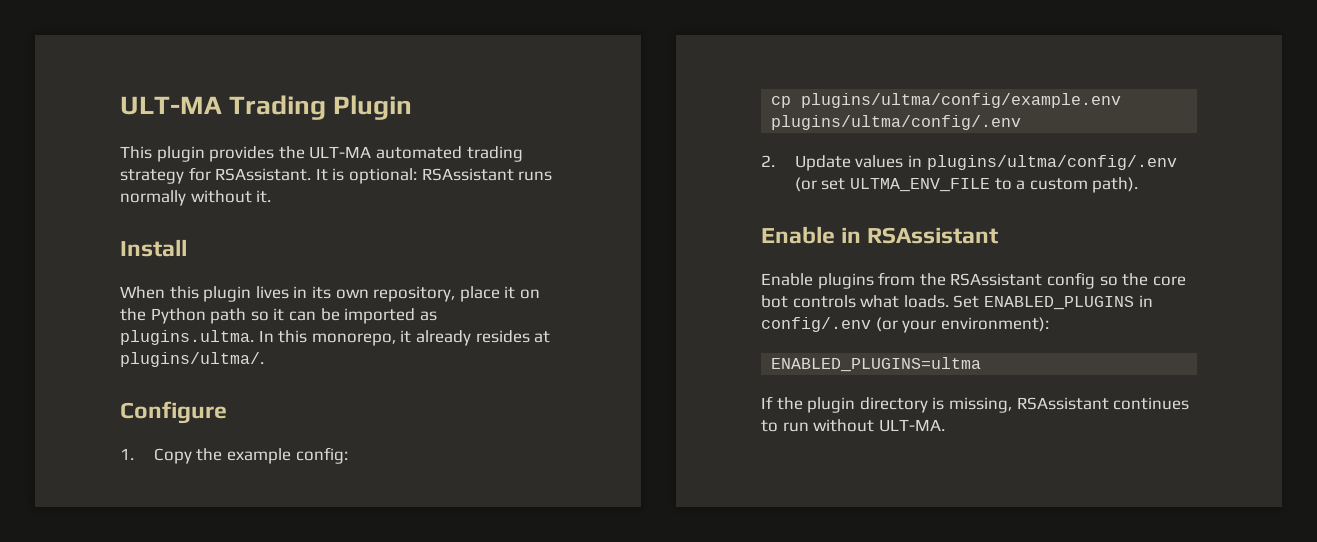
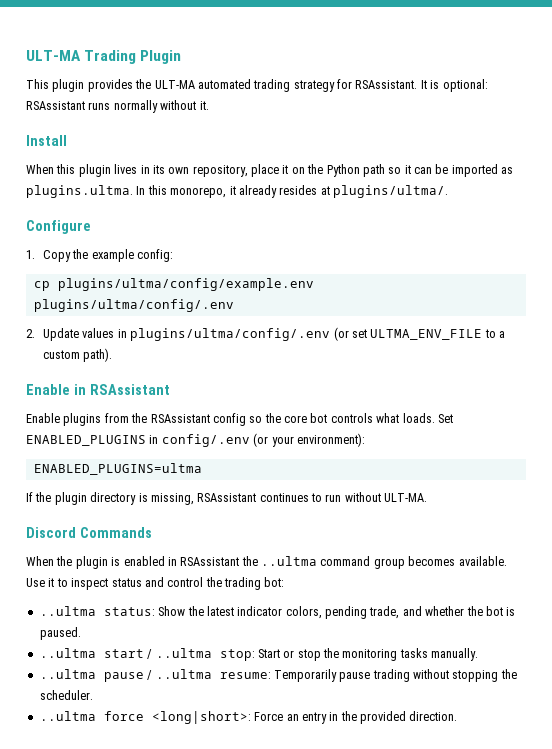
+ Discord Commands
+ When the plugin is enabled in RSAssistant the ..ultma command group becomes available. Use it to inspect status and control the trading bot:
+ ..ultma status: Show the latest indicator colors, pending trade, and whether the bot is paused.
+ ..ultma start / ..ultma stop: Start or stop the monitoring tasks manually.
+ ..ultma pause / ..ultma resume: Temporarily pause trading without stopping the scheduler.
+ ..ultma force <long|short>: Force an entry in the provided direction.

